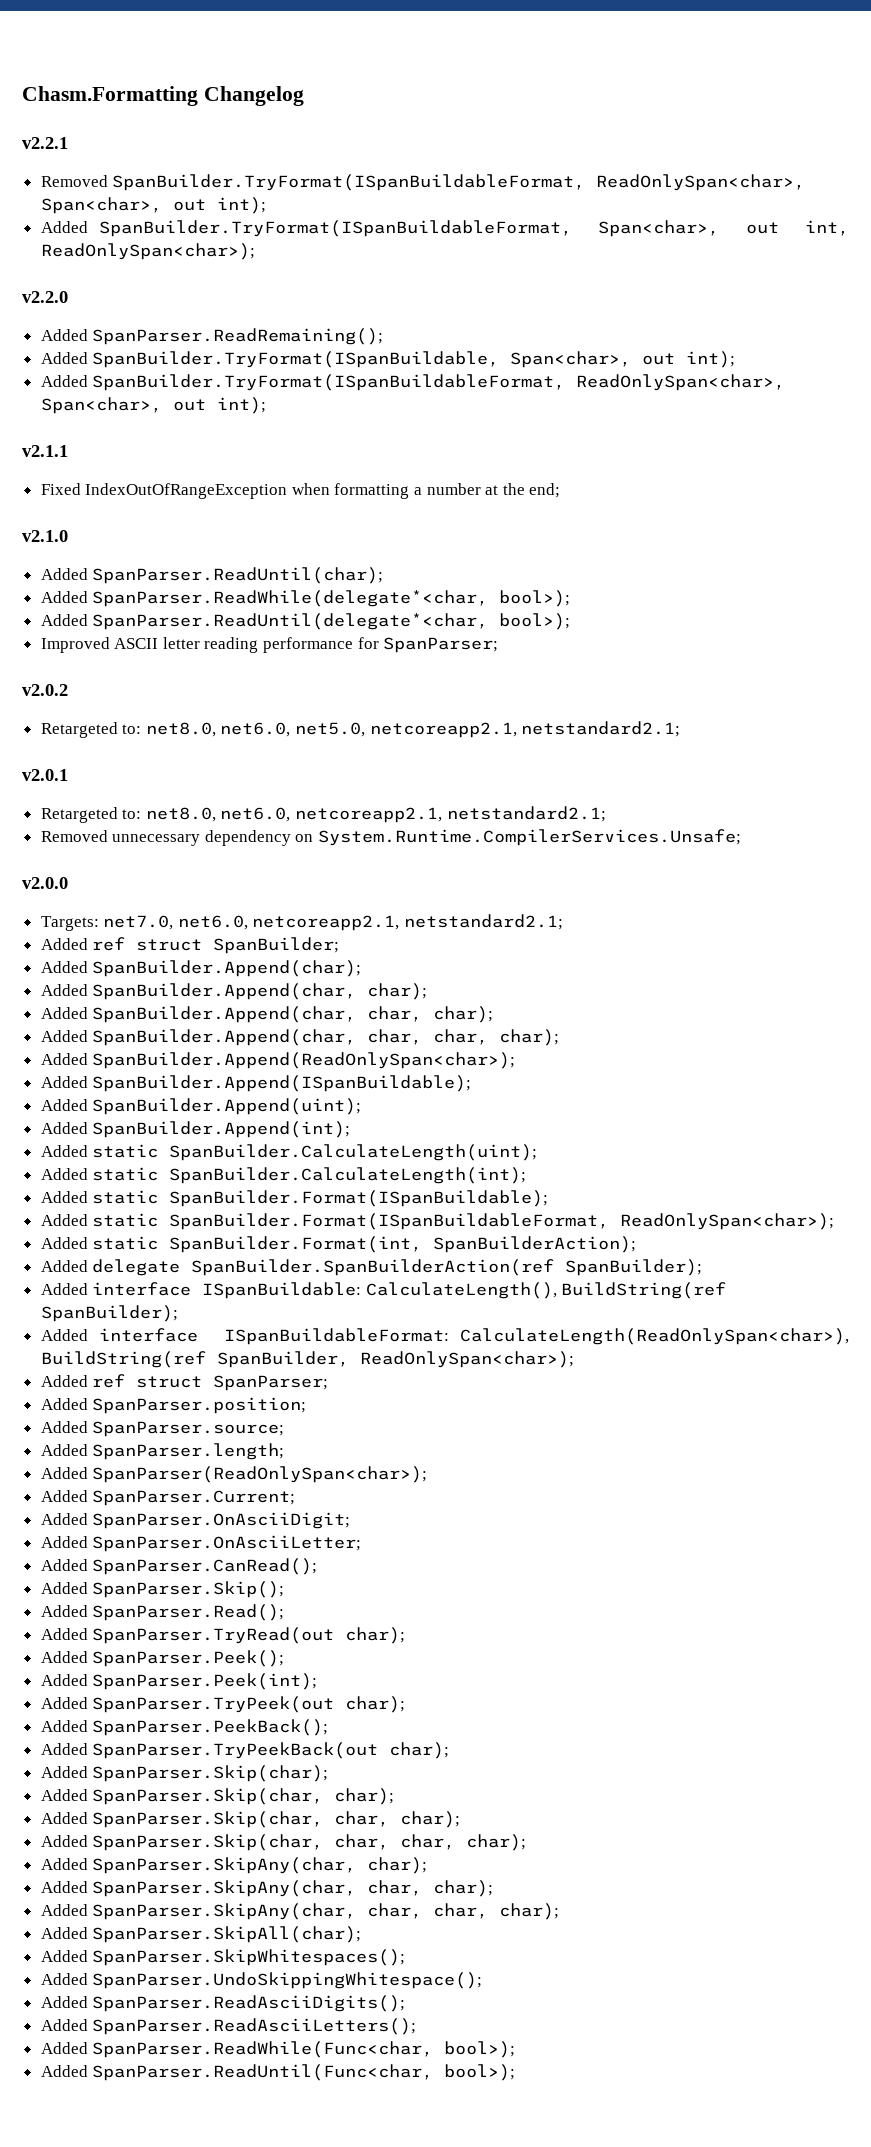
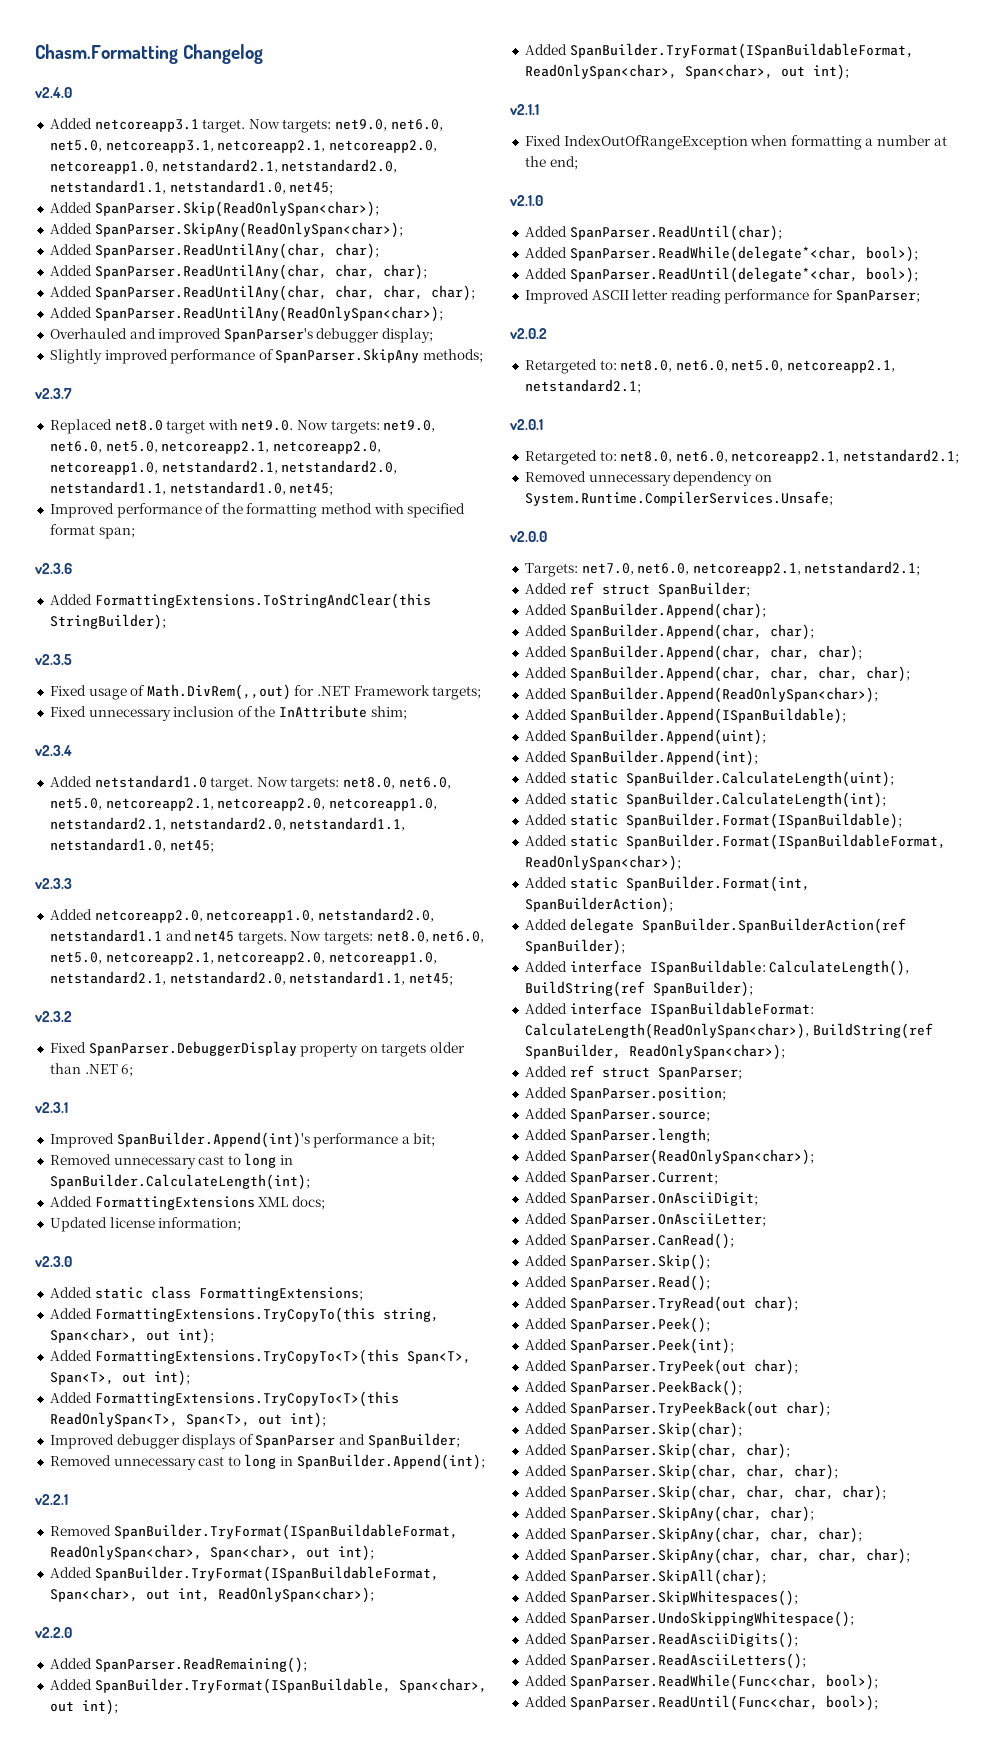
+ v2.4.0
+ Added netcoreapp3.1 target. Now targets: net9.0, net6.0, net5.0, netcoreapp3.1, netcoreapp2.1, netcoreapp2.0, netcoreapp1.0, netstandard2.1, netstandard2.0, netstandard1.1, netstandard1.0, net45;
+ Added SpanParser.Skip(ReadOnlySpan<char>);
+ Added SpanParser.SkipAny(ReadOnlySpan<char>);
+ Added SpanParser.ReadUntilAny(char, char);
+ Added SpanParser.ReadUntilAny(char, char, char);
+ Added SpanParser.ReadUntilAny(char, char, char, char);
+ Added SpanParser.ReadUntilAny(ReadOnlySpan<char>);
+ Overhauled and improved SpanParser's debugger display;
+ Slightly improved performance of SpanParser.SkipAny methods;
+ v2.3.7
+ Replaced net8.0 target with net9.0. Now targets: net9.0, net6.0, net5.0, netcoreapp2.1, netcoreapp2.0, netcoreapp1.0, netstandard2.1, netstandard2.0, netstandard1.1, netstandard1.0, net45;
+ Improved performance of the formatting method with specified format span;
+ v2.3.6
+ Added FormattingExtensions.ToStringAndClear(this StringBuilder);
+ v2.3.5
+ Fixed usage of Math.DivRem(,,out) for .NET Framework targets;
+ Fixed unnecessary inclusion of the InAttribute shim;
+ v2.3.4
+ Added netstandard1.0 target. Now targets: net8.0, net6.0, net5.0, netcoreapp2.1, netcoreapp2.0, netcoreapp1.0, netstandard2.1, netstandard2.0, netstandard1.1, netstandard1.0, net45;
+ v2.3.3
+ Added netcoreapp2.0, netcoreapp1.0, netstandard2.0, netstandard1.1 and net45 targets. Now targets: net8.0, net6.0, net5.0, netcoreapp2.1, netcoreapp2.0, netcoreapp1.0, netstandard2.1, netstandard2.0, netstandard1.1, net45;
+ v2.3.2
+ Fixed SpanParser.DebuggerDisplay property on targets older than .NET 6;
+ v2.3.1
+ Improved SpanBuilder.Append(int)'s performance a bit;
+ Removed unnecessary cast to long in SpanBuilder.CalculateLength(int);
+ Added FormattingExtensions XML docs;
+ Updated license information;
+ v2.3.0
+ Added static class FormattingExtensions;
+ Added FormattingExtensions.TryCopyTo(this string, Span<char>, out int);
+ Added FormattingExtensions.TryCopyTo<T>(this Span<T>, Span<T>, out int);
+ Added FormattingExtensions.TryCopyTo<T>(this ReadOnlySpan<T>, Span<T>, out int);
+ Improved debugger displays of SpanParser and SpanBuilder;
+ Removed unnecessary cast to long in SpanBuilder.Append(int);

